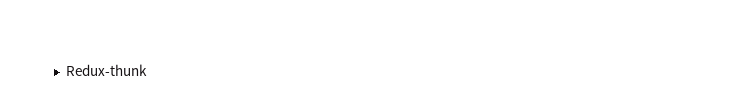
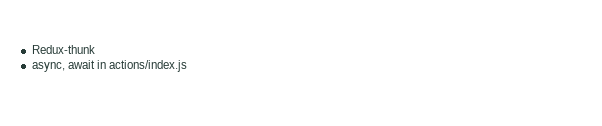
+ async, await in actions/index.js

